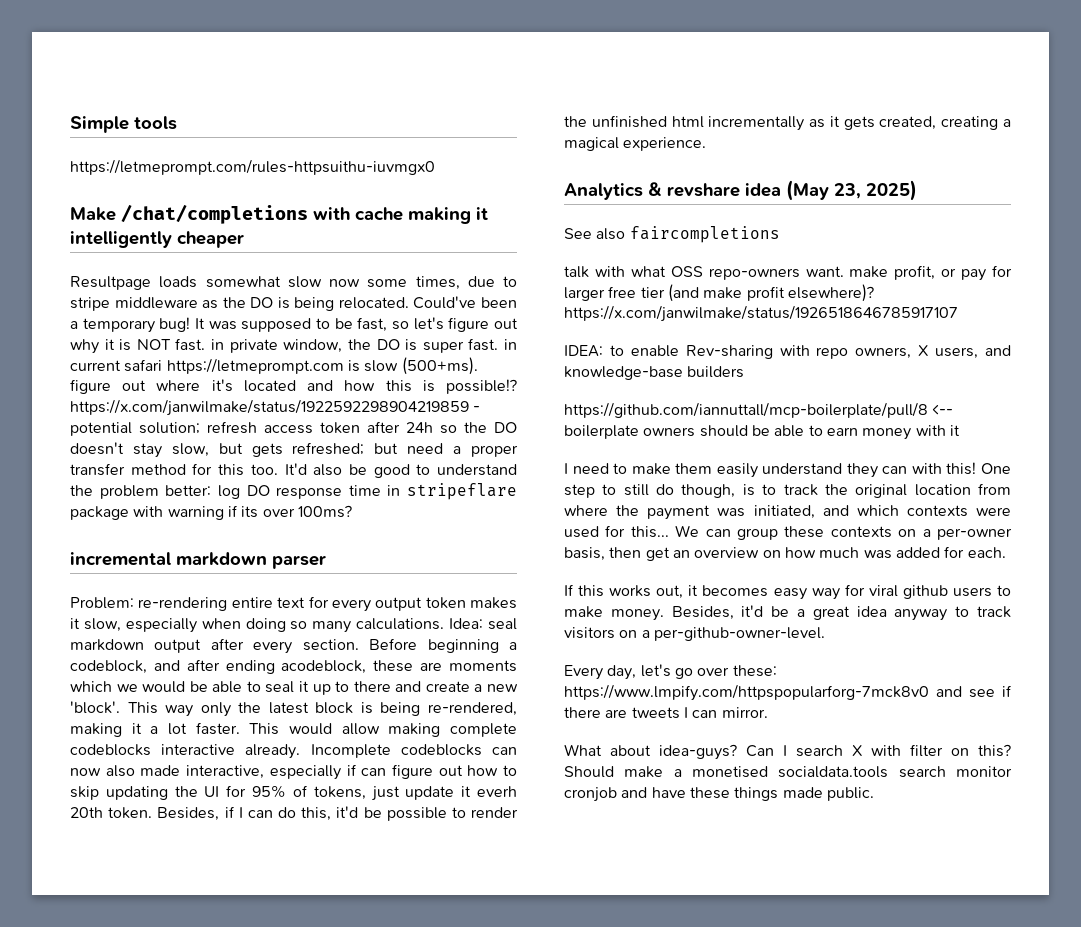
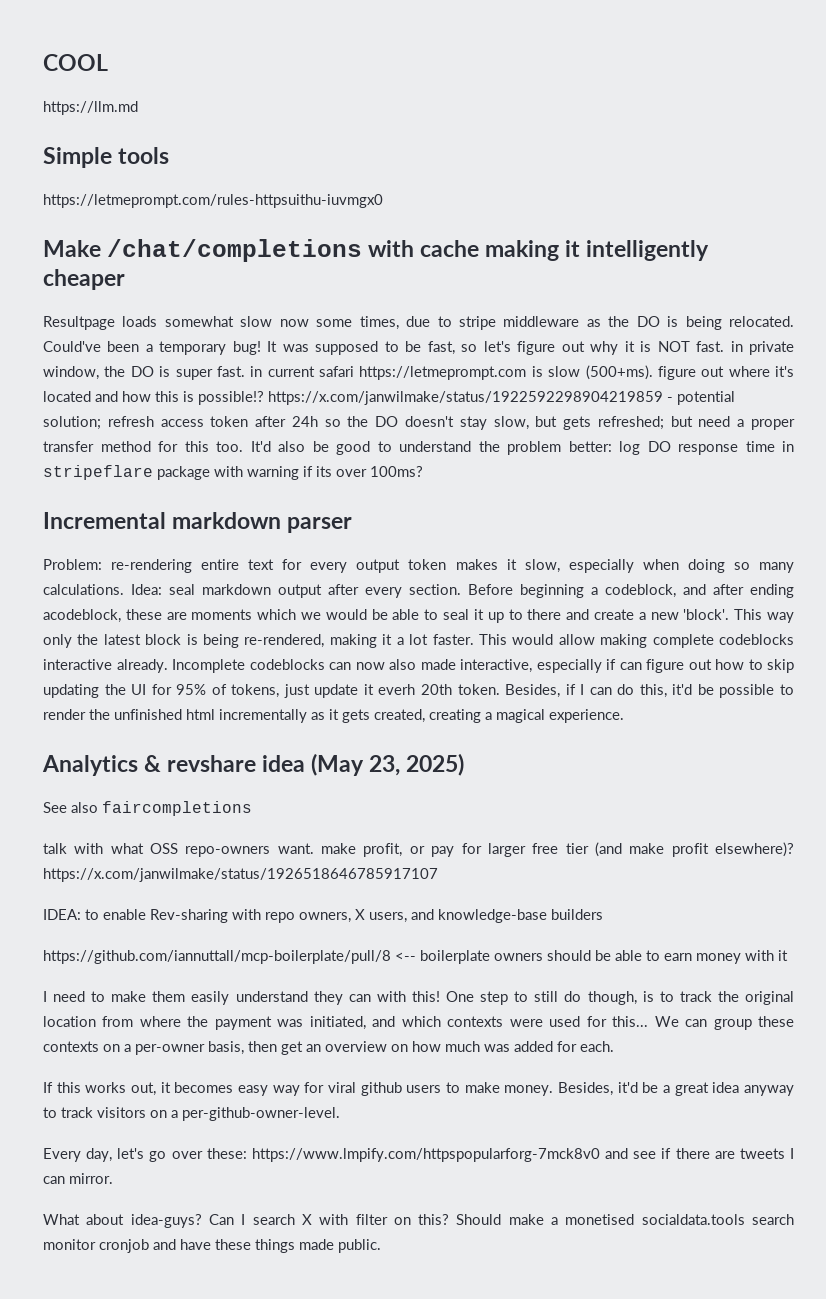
+ COOL
+ https://llm.md
- incremental markdown parser
+ Incremental markdown parser

